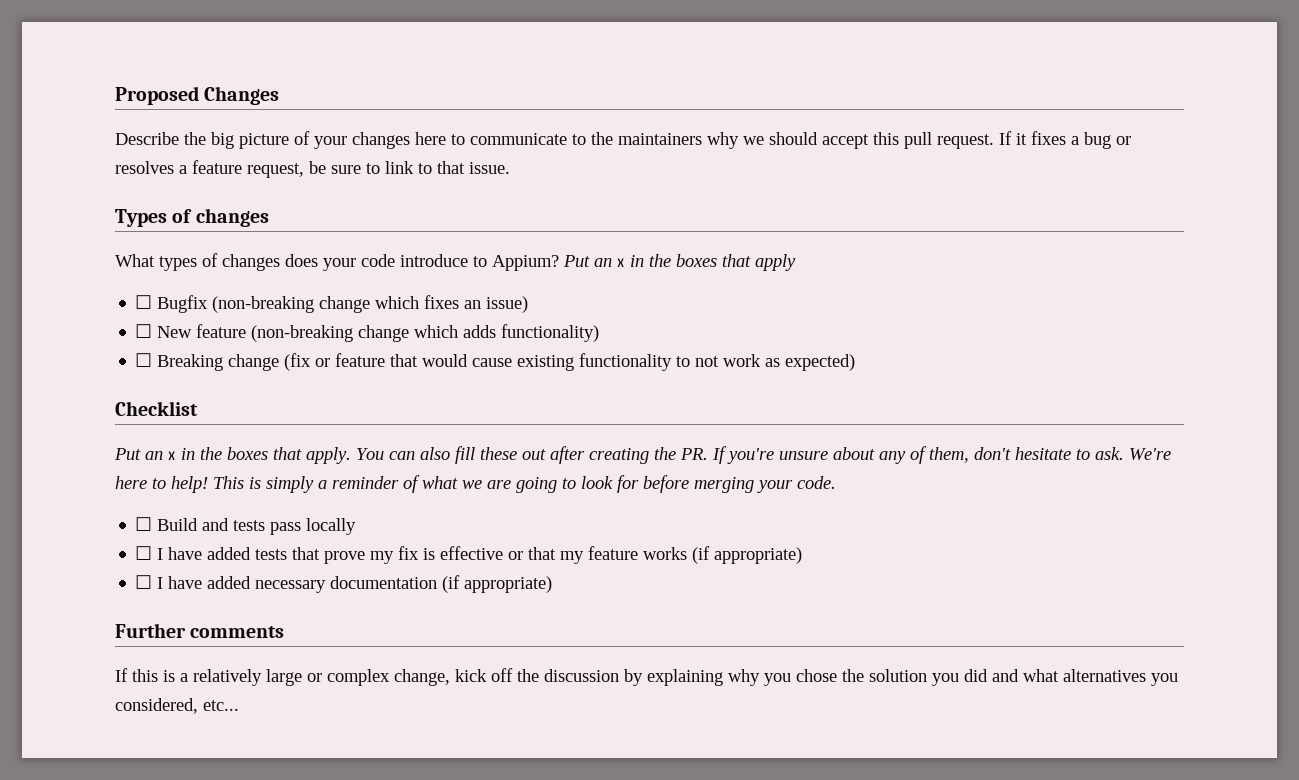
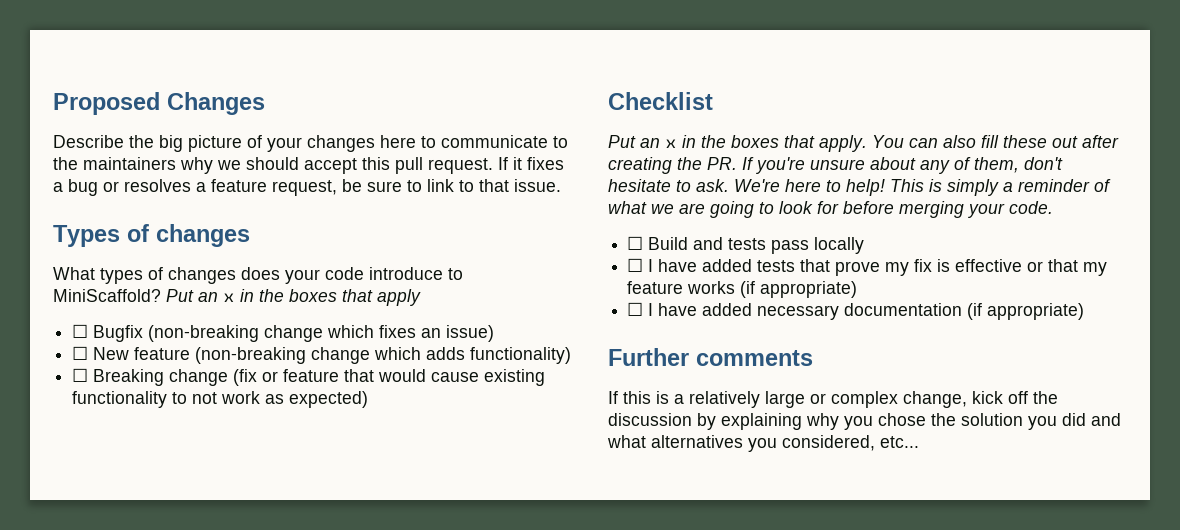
- What types of changes does your code introduce to Appium?
+ What types of changes does your code introduce to MiniScaffold?

